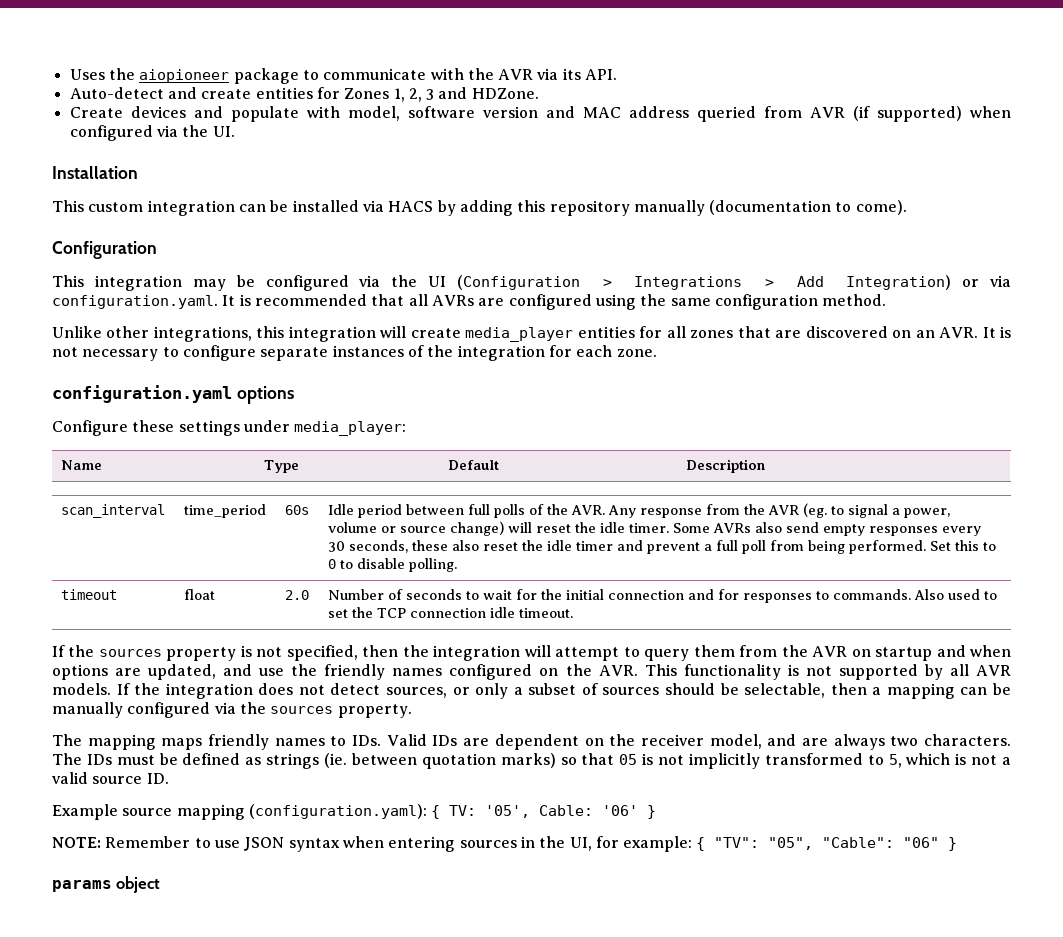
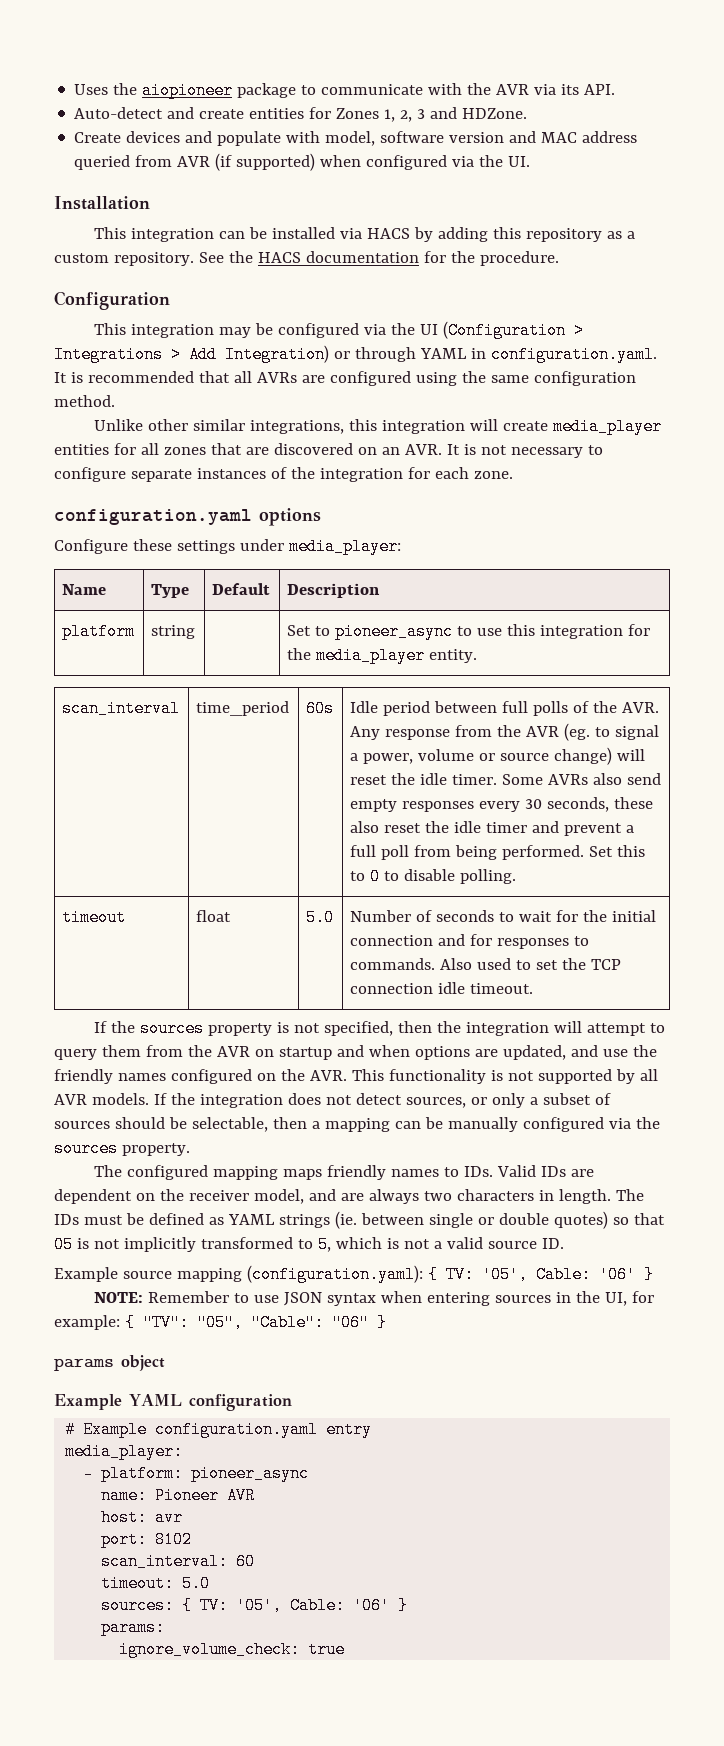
- This custom integration can be installed via HACS by adding this repository manually (documentation to come).
+ This integration can be installed via HACS by adding this repository as a custom repository. See the HACS documentation for the procedure.
- This integration may be configured via the UI (Configuration > Integrations > Add Integration) or via configuration.yaml. It is recommended that all AVRs are configured using the same configuration method.
+ This integration may be configured via the UI (Configuration > Integrations > Add Integration) or through YAML in configuration.yaml. It is recommended that all AVRs are configured using the same configuration method.
- Unlike other integrations, this integration will create media_player entities for all zones that are discovered on an AVR. It is not necessary to configure separate instances of the integration for each zone.
+ Unlike other similar integrations, this integration will create media_player entities for all zones that are discovered on an AVR. It is not necessary to configure separate instances of the integration for each zone.
+ platform | string | | Set to pioneer_async to use this integration for the media_player entity.
- timeout | float | 2.0 | Number of seconds to wait for the initial connection and for responses to commands. Also used to set the TCP connection idle timeout.
+ timeout | float | 5.0 | Number of seconds to wait for the initial connection and for responses to commands. Also used to set the TCP connection idle timeout.
- The mapping maps friendly names to IDs. Valid IDs are dependent on the receiver model, and are always two characters.
+ The configured mapping maps friendly names to IDs. Valid IDs are dependent on the receiver model, and are always two characters in length.
- The IDs must be defined as strings (ie. between quotation marks) so that 05 is not implicitly transformed to 5, which is not a valid source ID.
+ The IDs must be defined as YAML strings (ie. between single or double quotes) so that 05 is not implicitly transformed to 5, which is not a valid source ID.
+ Example YAML configuration
+ # Example configuration.yaml entry
+ media_player:
+ - platform: pioneer_async
+ name: Pioneer AVR
+ host: avr
+ port: 8102
+ scan_interval: 60
+ timeout: 5.0
+ sources: { TV: '05', Cable: '06' }
+ params:
+ ignore_volume_check: true

